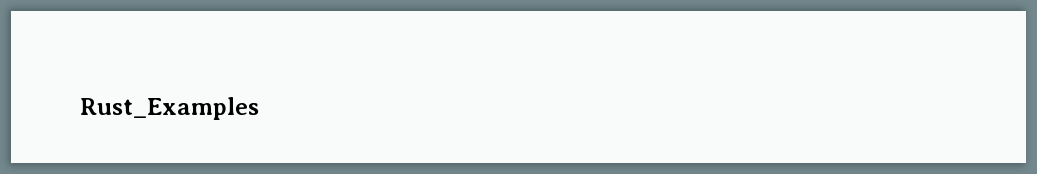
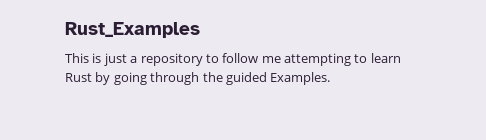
+ This is just a repository to follow me attempting to learn Rust by going through the guided Examples.

